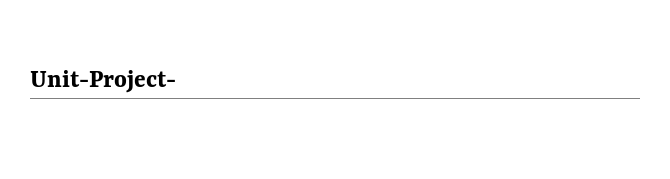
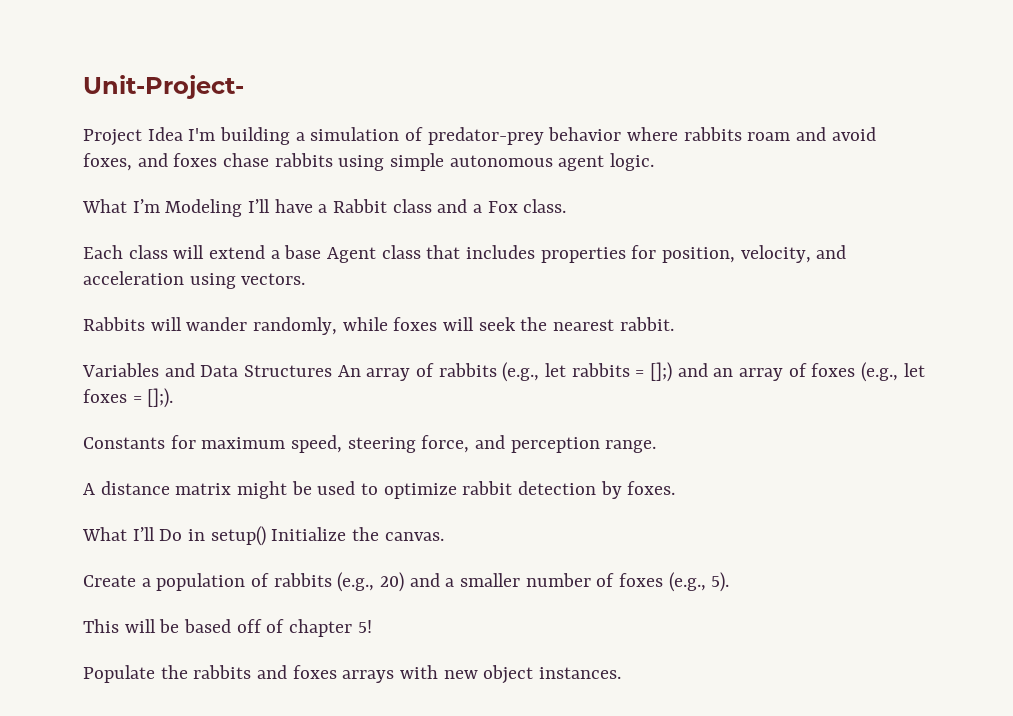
+ Project Idea I'm building a simulation of predator-prey behavior where rabbits roam and avoid foxes, and foxes chase rabbits using simple autonomous agent logic.
+ What I’m Modeling I’ll have a Rabbit class and a Fox class.
+ Each class will extend a base Agent class that includes properties for position, velocity, and acceleration using vectors.
+ Rabbits will wander randomly, while foxes will seek the nearest rabbit.
+ Variables and Data Structures An array of rabbits (e.g., let rabbits = [];) and an array of foxes (e.g., let foxes = [];).
+ Constants for maximum speed, steering force, and perception range.
+ A distance matrix might be used to optimize rabbit detection by foxes.
+ What I’ll Do in setup() Initialize the canvas.
+ Create a population of rabbits (e.g., 20) and a smaller number of foxes (e.g., 5).
+ This will be based off of chapter 5!
+ Populate the rabbits and foxes arrays with new object instances.

